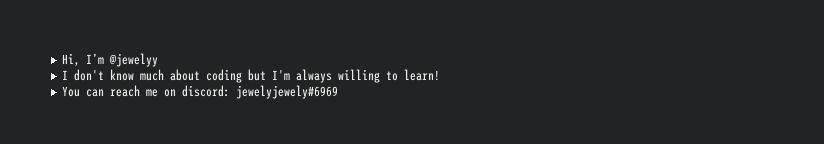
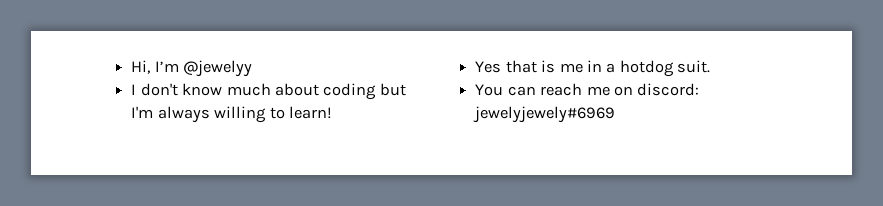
+ Yes that is me in a hotdog suit.

